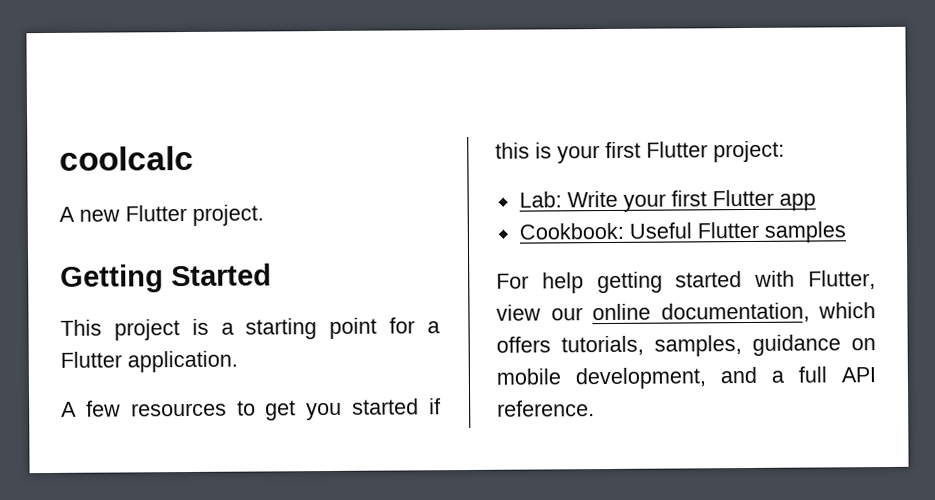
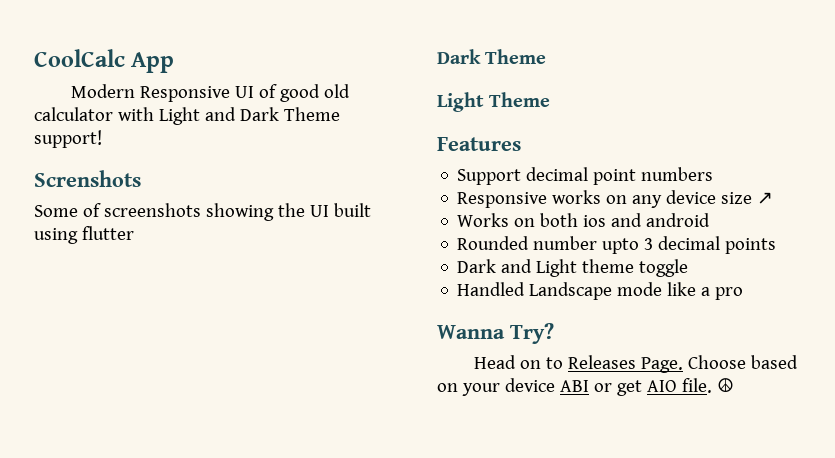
- coolcalc
- A new Flutter project.
- Getting Started
- This project is a starting point for a Flutter application.
- A few resources to get you started if this is your first Flutter project:
- Lab: Write your first Flutter app
- Cookbook: Useful Flutter samples
- For help getting started with Flutter, view our online documentation, which offers tutorials, samples, guidance on mobile development, and a full API reference.
+ CoolCalc App
+ Modern Responsive UI of good old calculator with Light and Dark Theme support!
+ Screnshots
+ Some of screenshots showing the UI built using flutter
+ Dark Theme
+ Light Theme
+ Features
+ Support decimal point numbers
+ Responsive works on any device size ↗
+ Works on both ios and android
+ Rounded number upto 3 decimal points
+ Dark and Light theme toggle
+ Handled Landscape mode like a pro
+ Wanna Try?
+ Head on to Releases Page. Choose based on your device ABI or get AIO file. ☮

